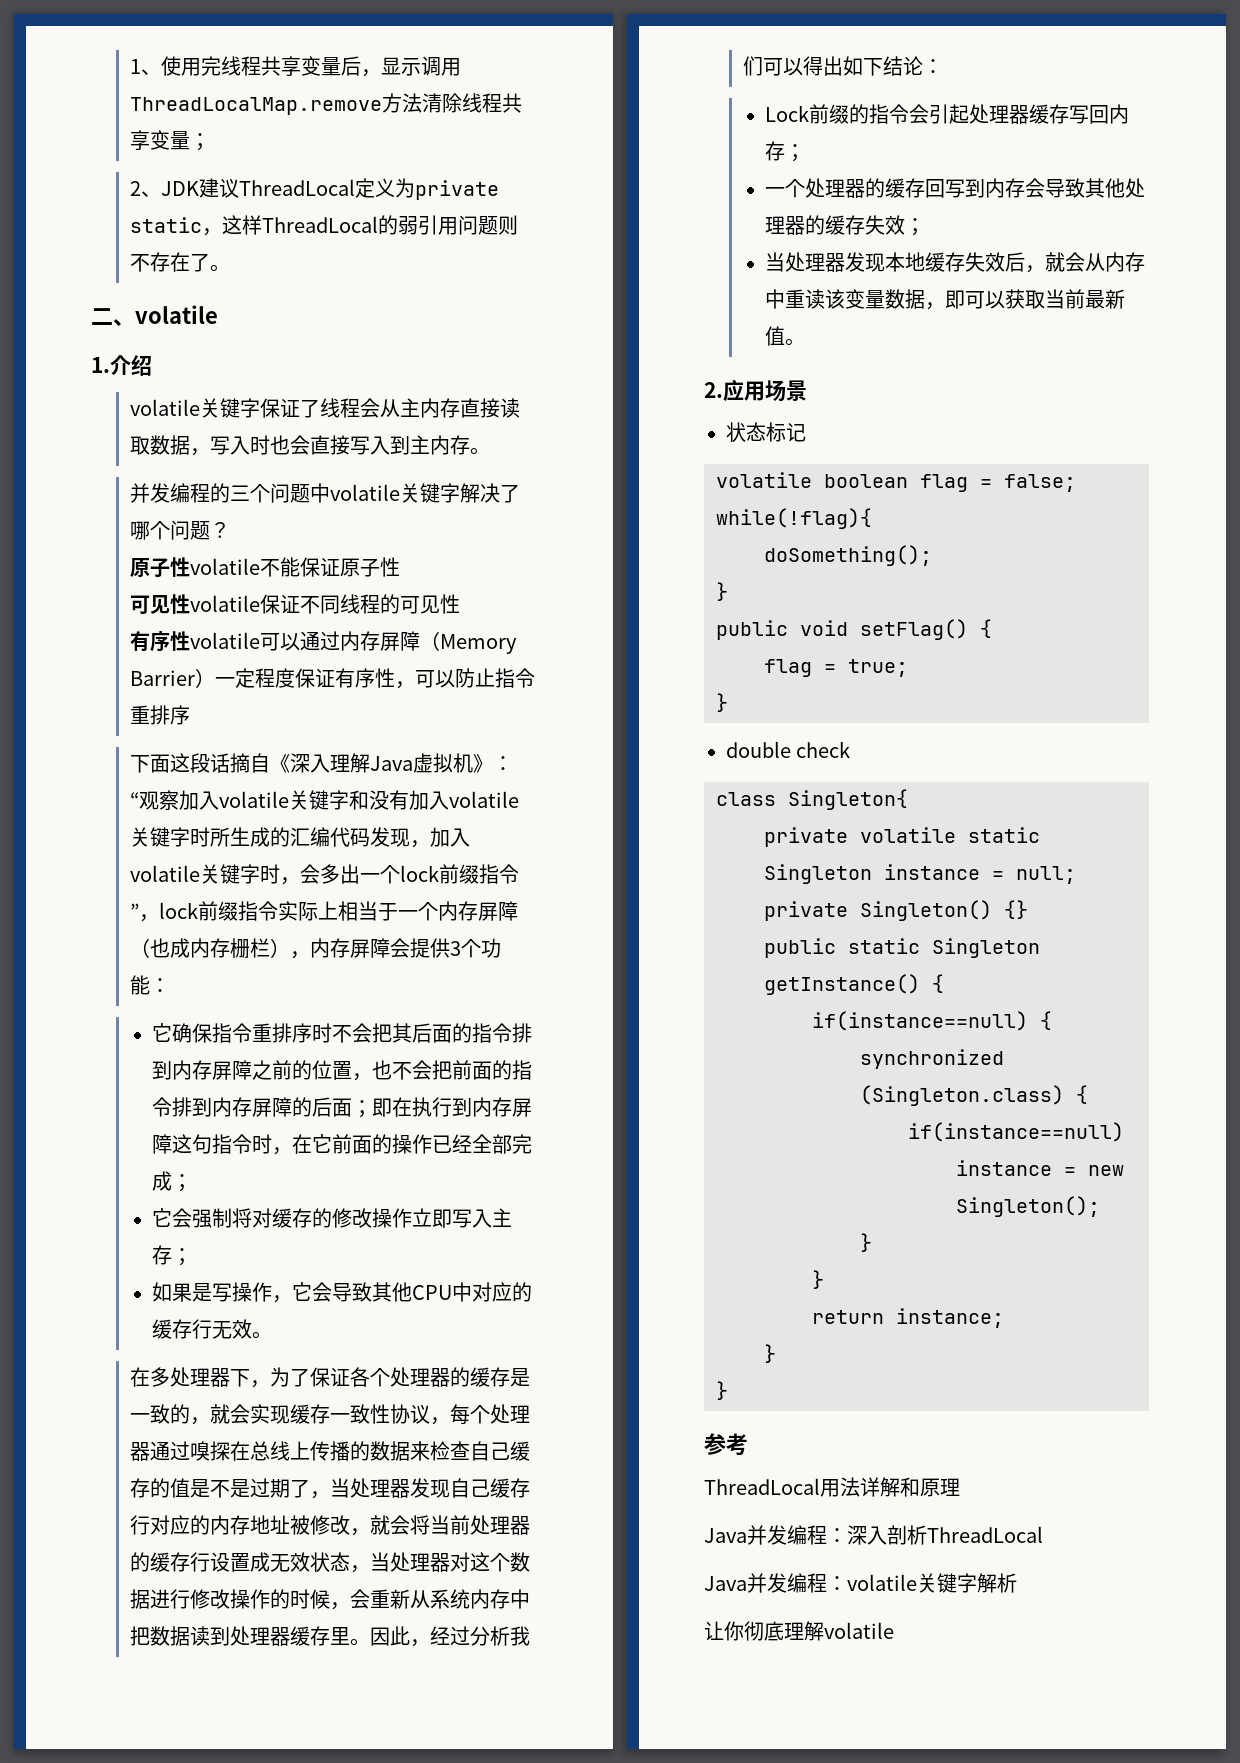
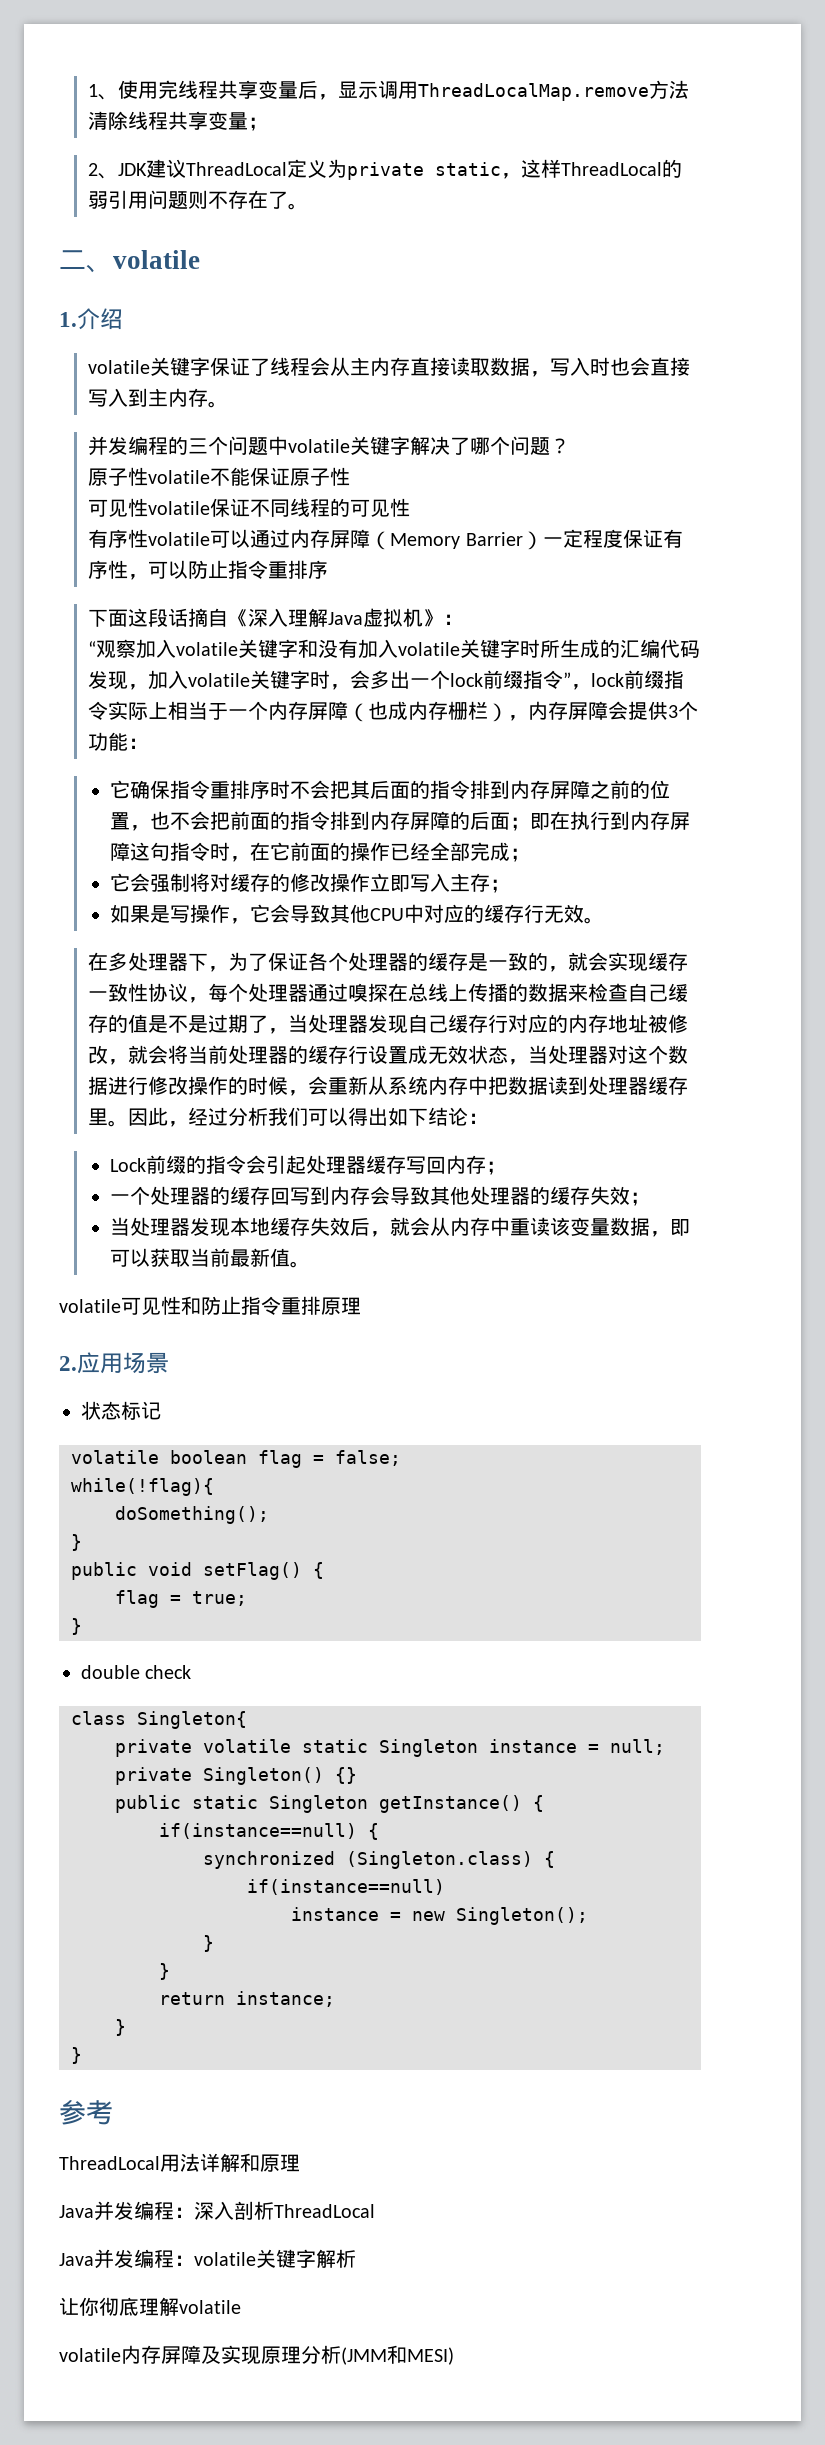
+ volatile可见性和防止指令重排原理
+ volatile内存屏障及实现原理分析(JMM和MESI)

